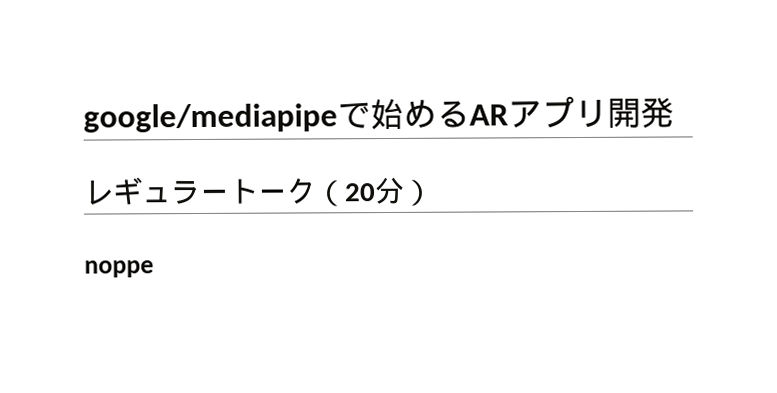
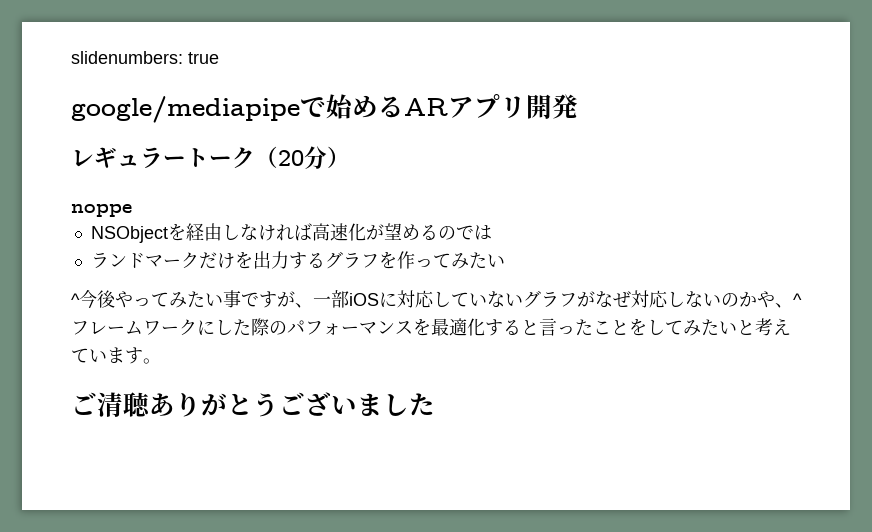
+ slidenumbers: true
+ NSObjectを経由しなければ高速化が望めるのでは
+ ランドマークだけを出力するグラフを作ってみたい
+ ^今後やってみたい事ですが、一部iOSに対応していないグラフがなぜ対応しないのかや、^フレームワークにした際のパフォーマンスを最適化すると言ったことをしてみたいと考えています。
+ ご清聴ありがとうございました

